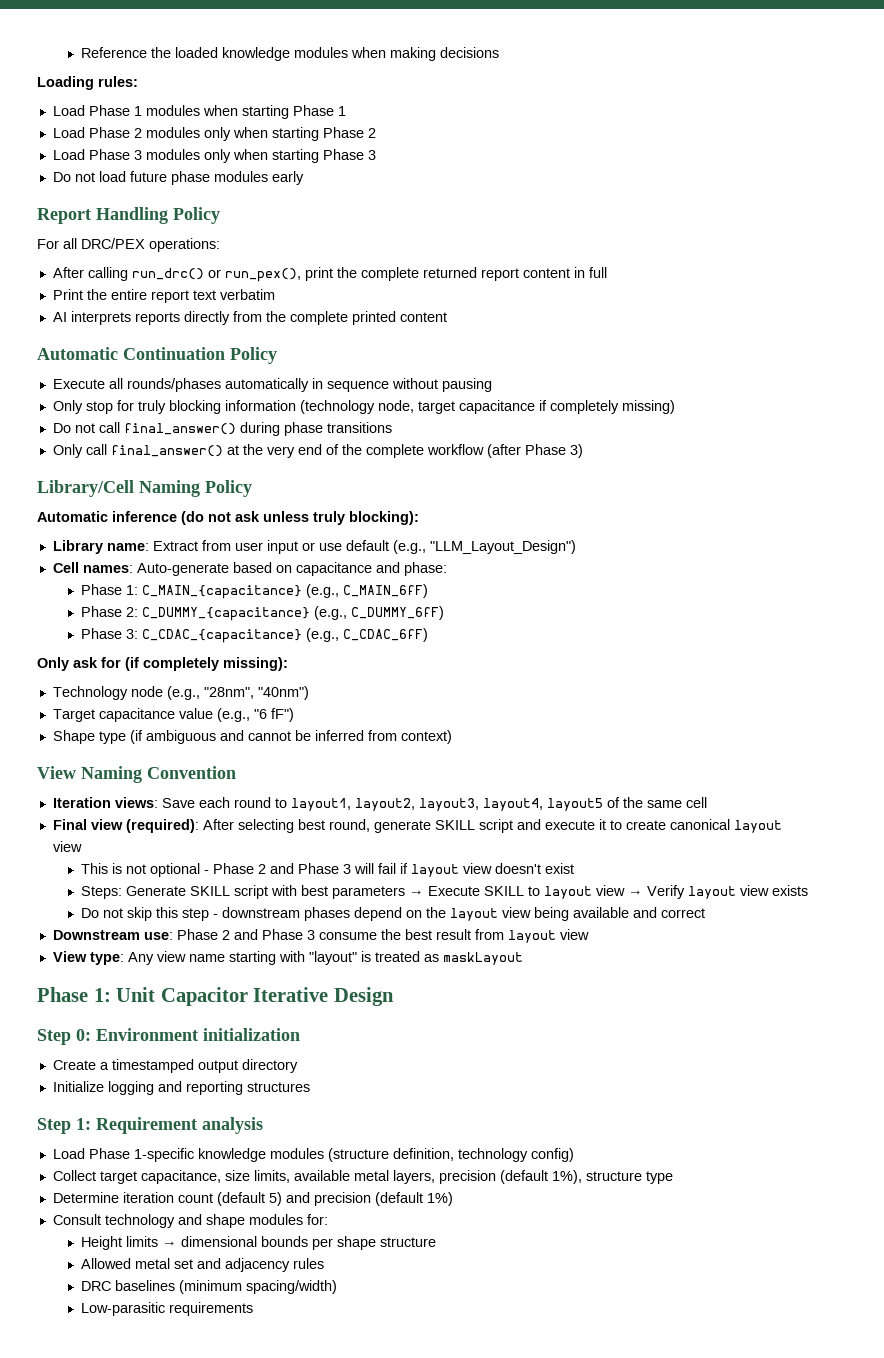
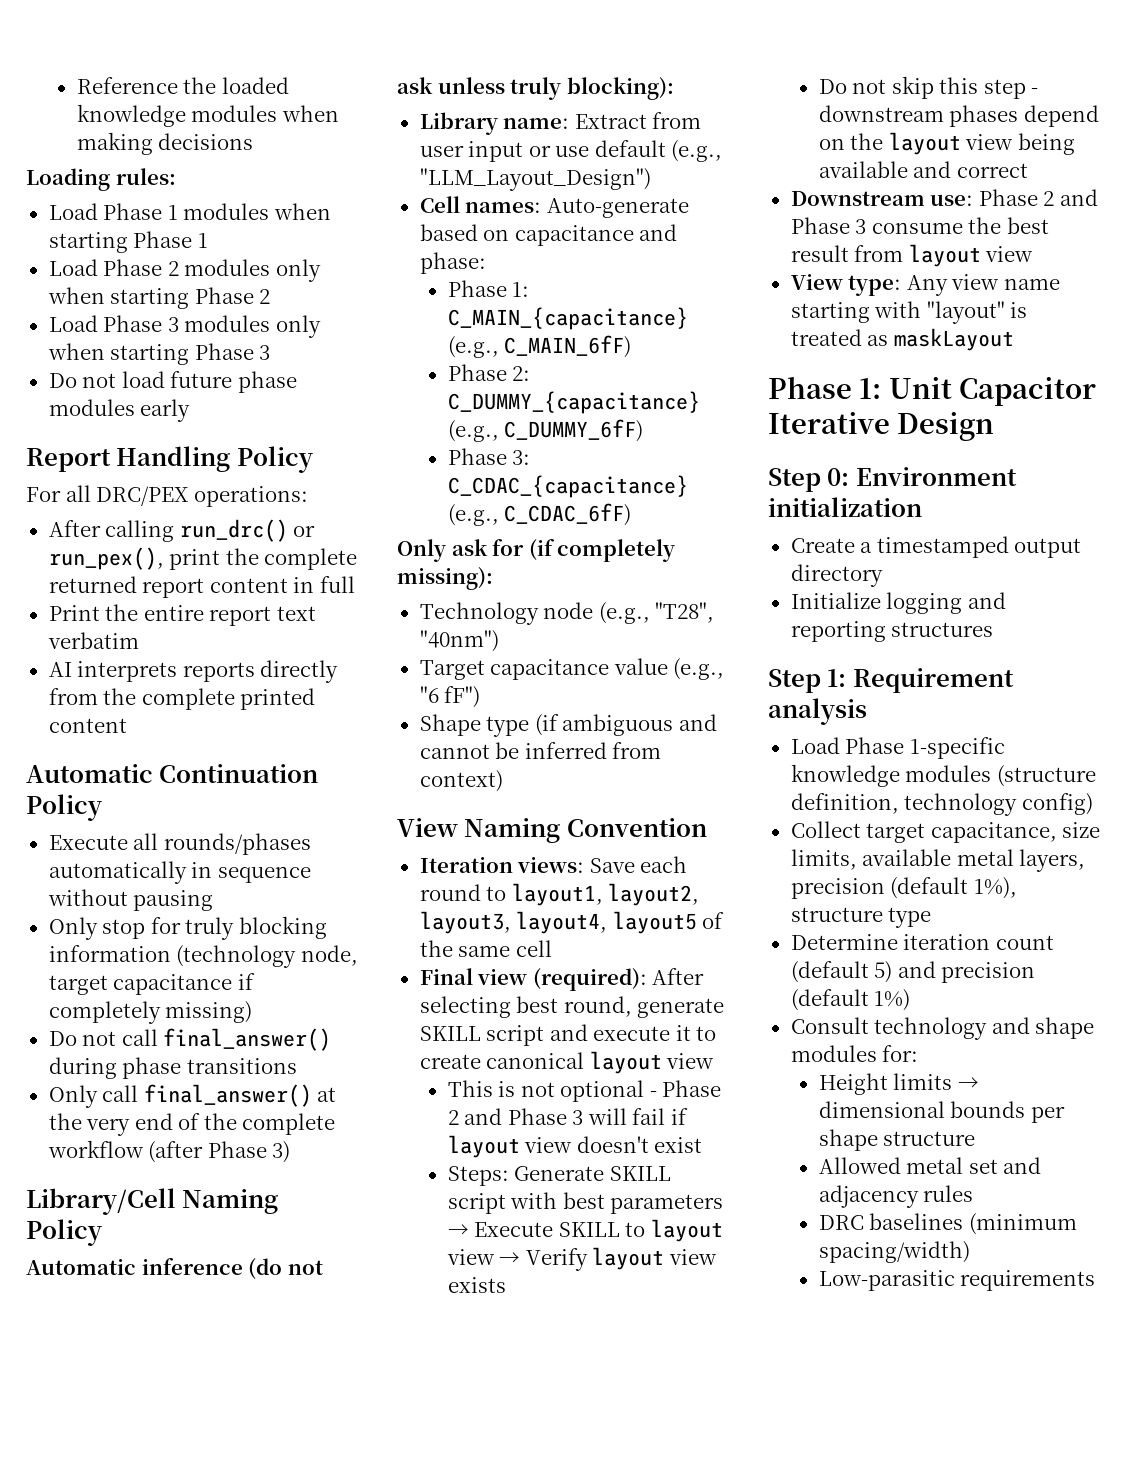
- Technology node (e.g., "28nm", "40nm")
+ Technology node (e.g., "T28", "40nm")

